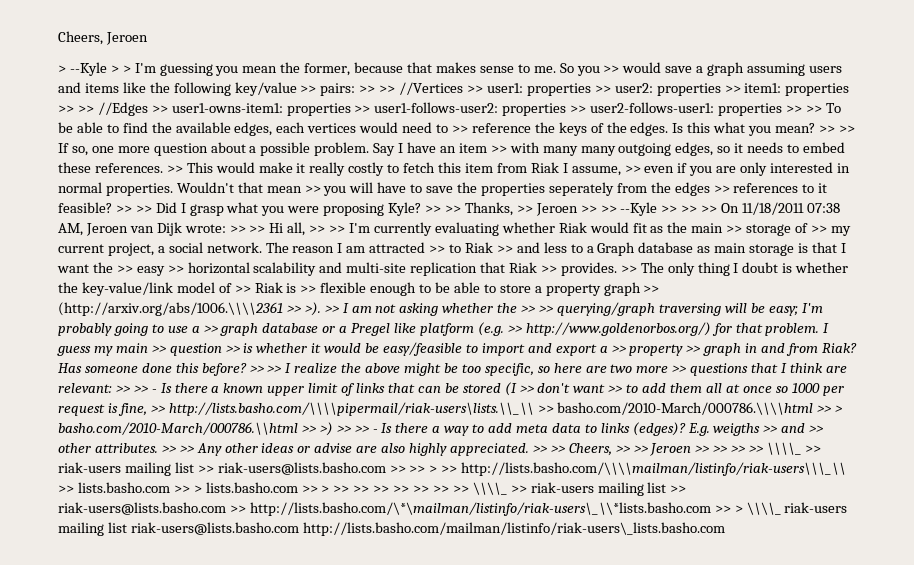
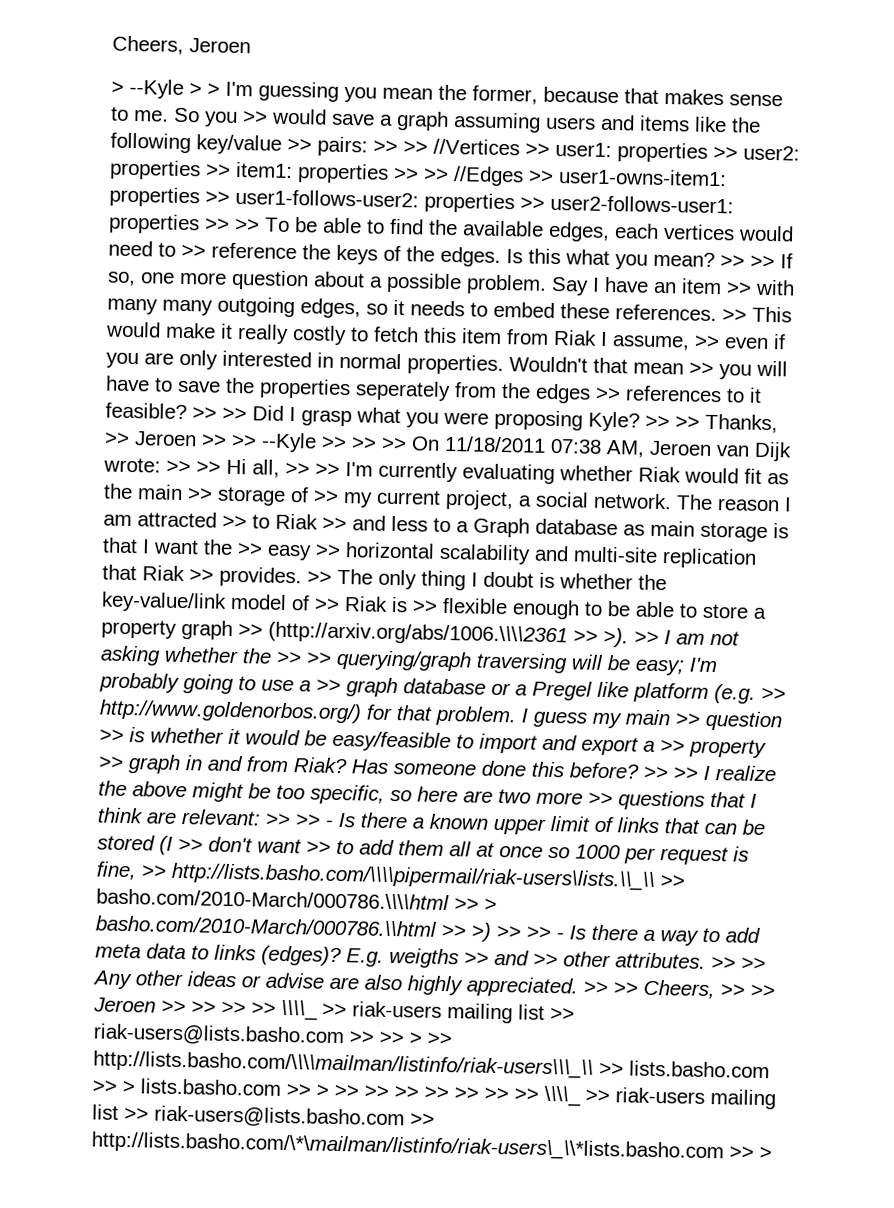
- >> >> Cheers, >> >> Jeroen >> >> >> >> \\\\_ >> riak-users mailing list >> riak-users@lists.basho.com >> >> > >> http://lists.basho.com/\\\\mailman/listinfo/riak-users\\\_\\ >> lists.basho.com >> > lists.basho.com >> > >> >> >> >> >> >> >> \\\\_ >> riak-users mailing list >> riak-users@lists.basho.com >> http://lists.basho.com/\*\mailman/listinfo/riak-users\_\\*lists.basho.com >> > \\\\_ riak-users mailing list riak-users@lists.basho.com http://lists.basho.com/mailman/listinfo/riak-users\_lists.basho.com
+ >> >> Cheers, >> >> Jeroen >> >> >> >> \\\\_ >> riak-users mailing list >> riak-users@lists.basho.com >> >> > >> http://lists.basho.com/\\\\mailman/listinfo/riak-users\\\_\\ >> lists.basho.com >> > lists.basho.com >> > >> >> >> >> >> >> >> \\\\_ >> riak-users mailing list >> riak-users@lists.basho.com >> http://lists.basho.com/\*\mailman/listinfo/riak-users\_\\*lists.basho.com >> >

